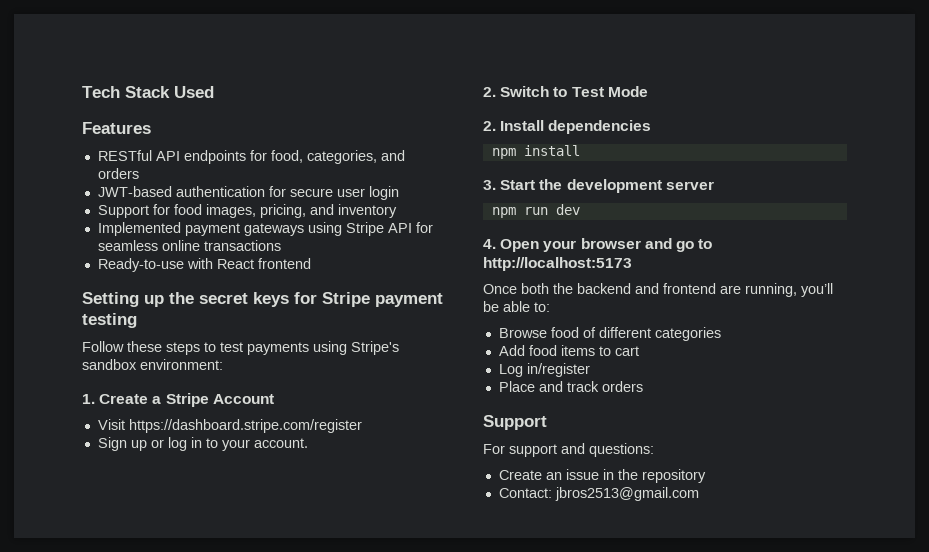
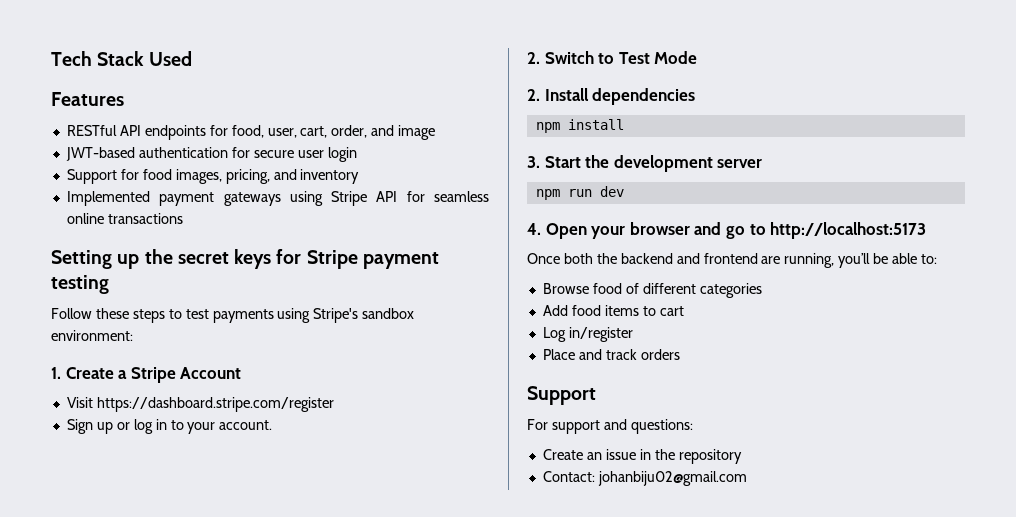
- RESTful API endpoints for food, categories, and orders
+ RESTful API endpoints for food, user, cart, order, and image
- Ready-to-use with React frontend
- Contact: jbros2513@gmail.com
+ Contact: johanbiju02@gmail.com

